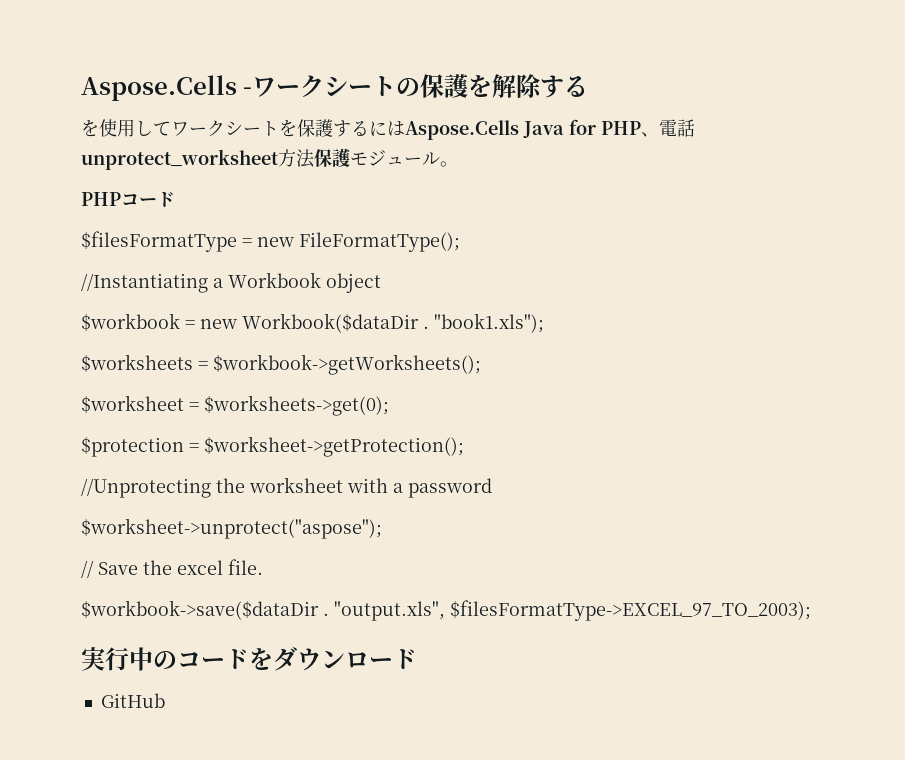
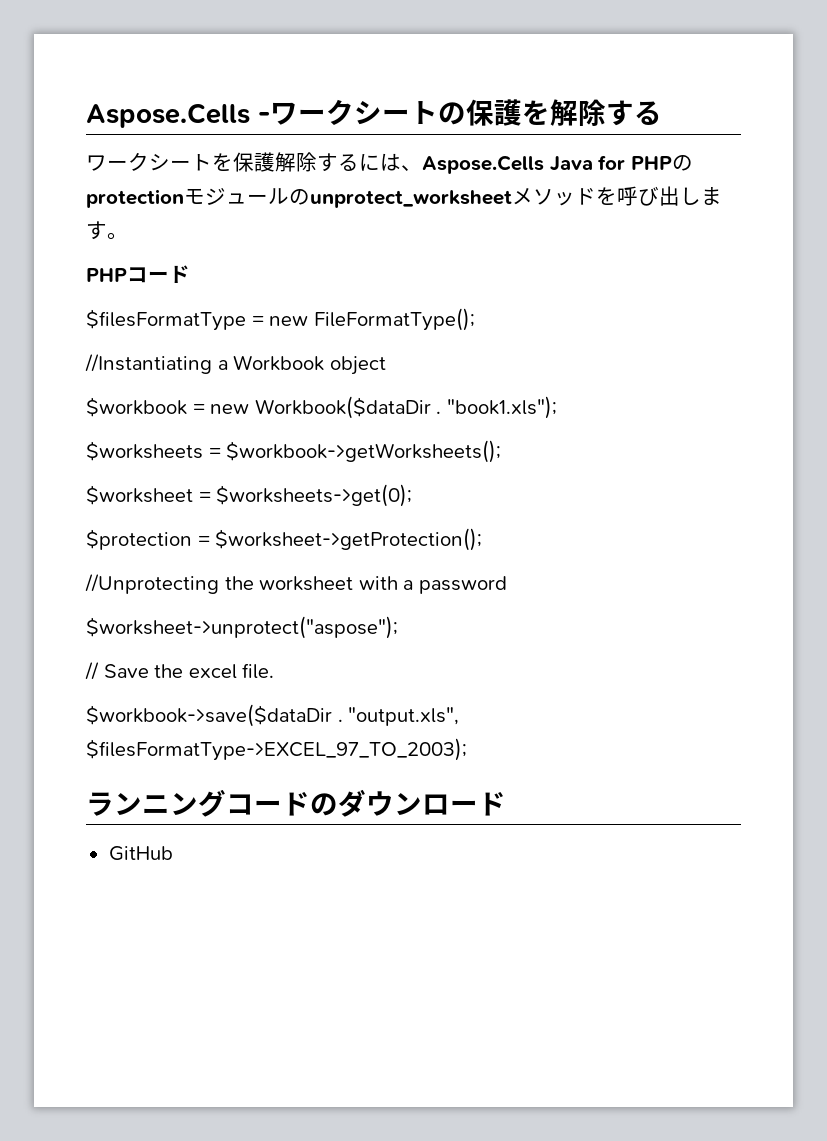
- を使用してワークシートを保護するにはAspose.Cells Java for PHP、電話unprotect_worksheet方法保護モジュール。
+ ワークシートを保護解除するには、Aspose.Cells Java for PHPのprotectionモジュールのunprotect_worksheetメソッドを呼び出します。
- 実行中のコードをダウンロード
+ ランニングコードのダウンロード

